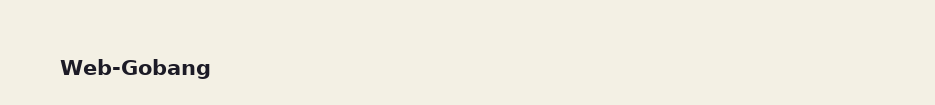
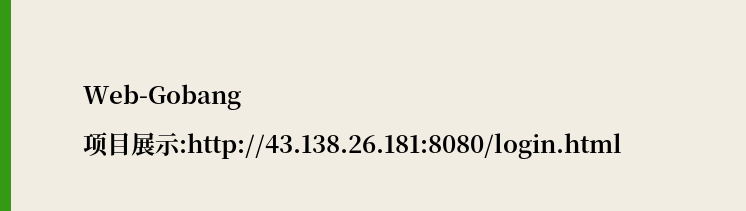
+ 项目展示:http://43.138.26.181:8080/login.html

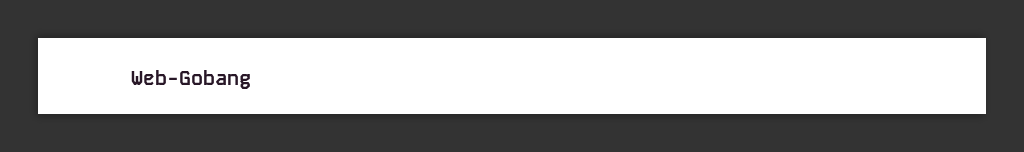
- 项目展示:http://43.138.26.181:8080/login.html

